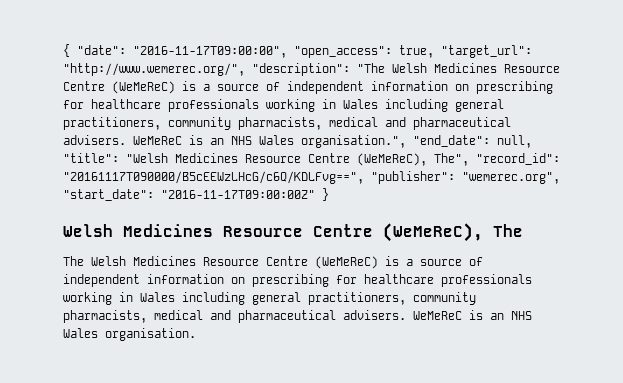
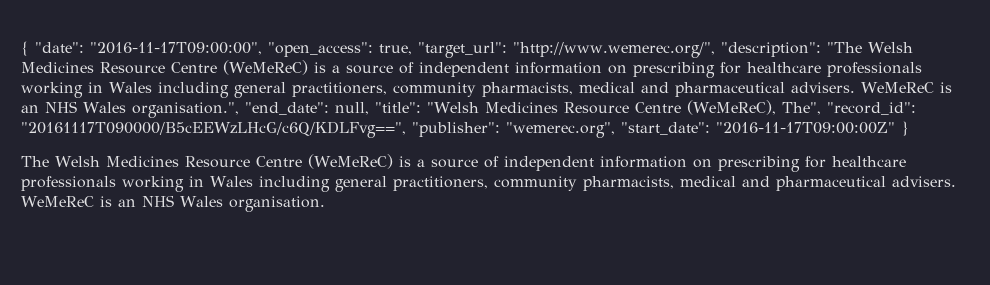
- Welsh Medicines Resource Centre (WeMeReC), The

